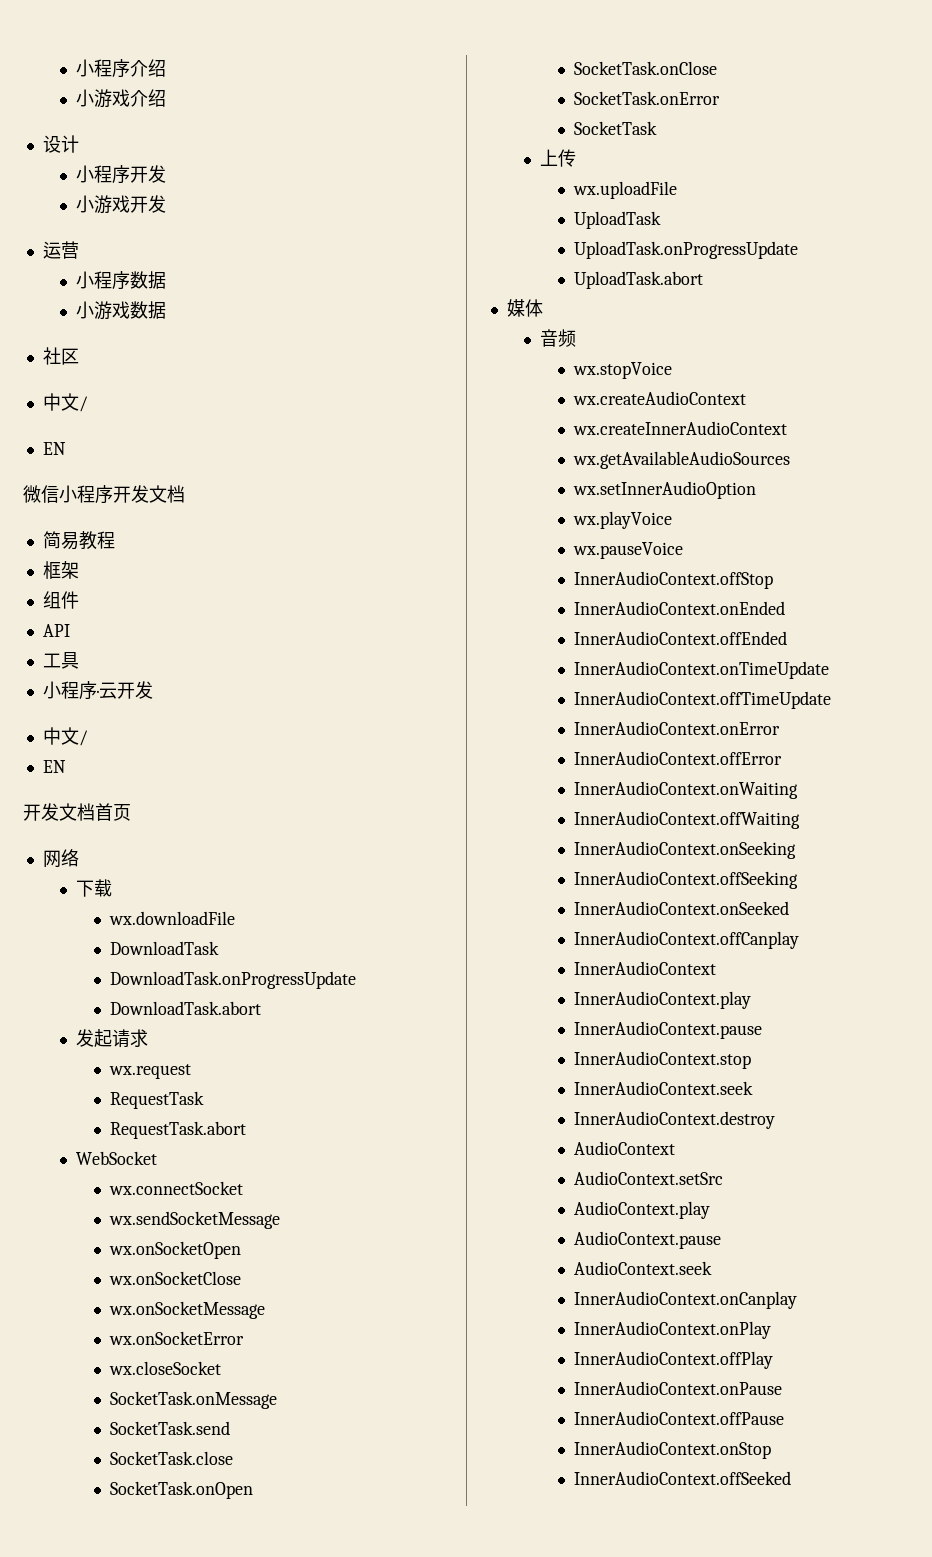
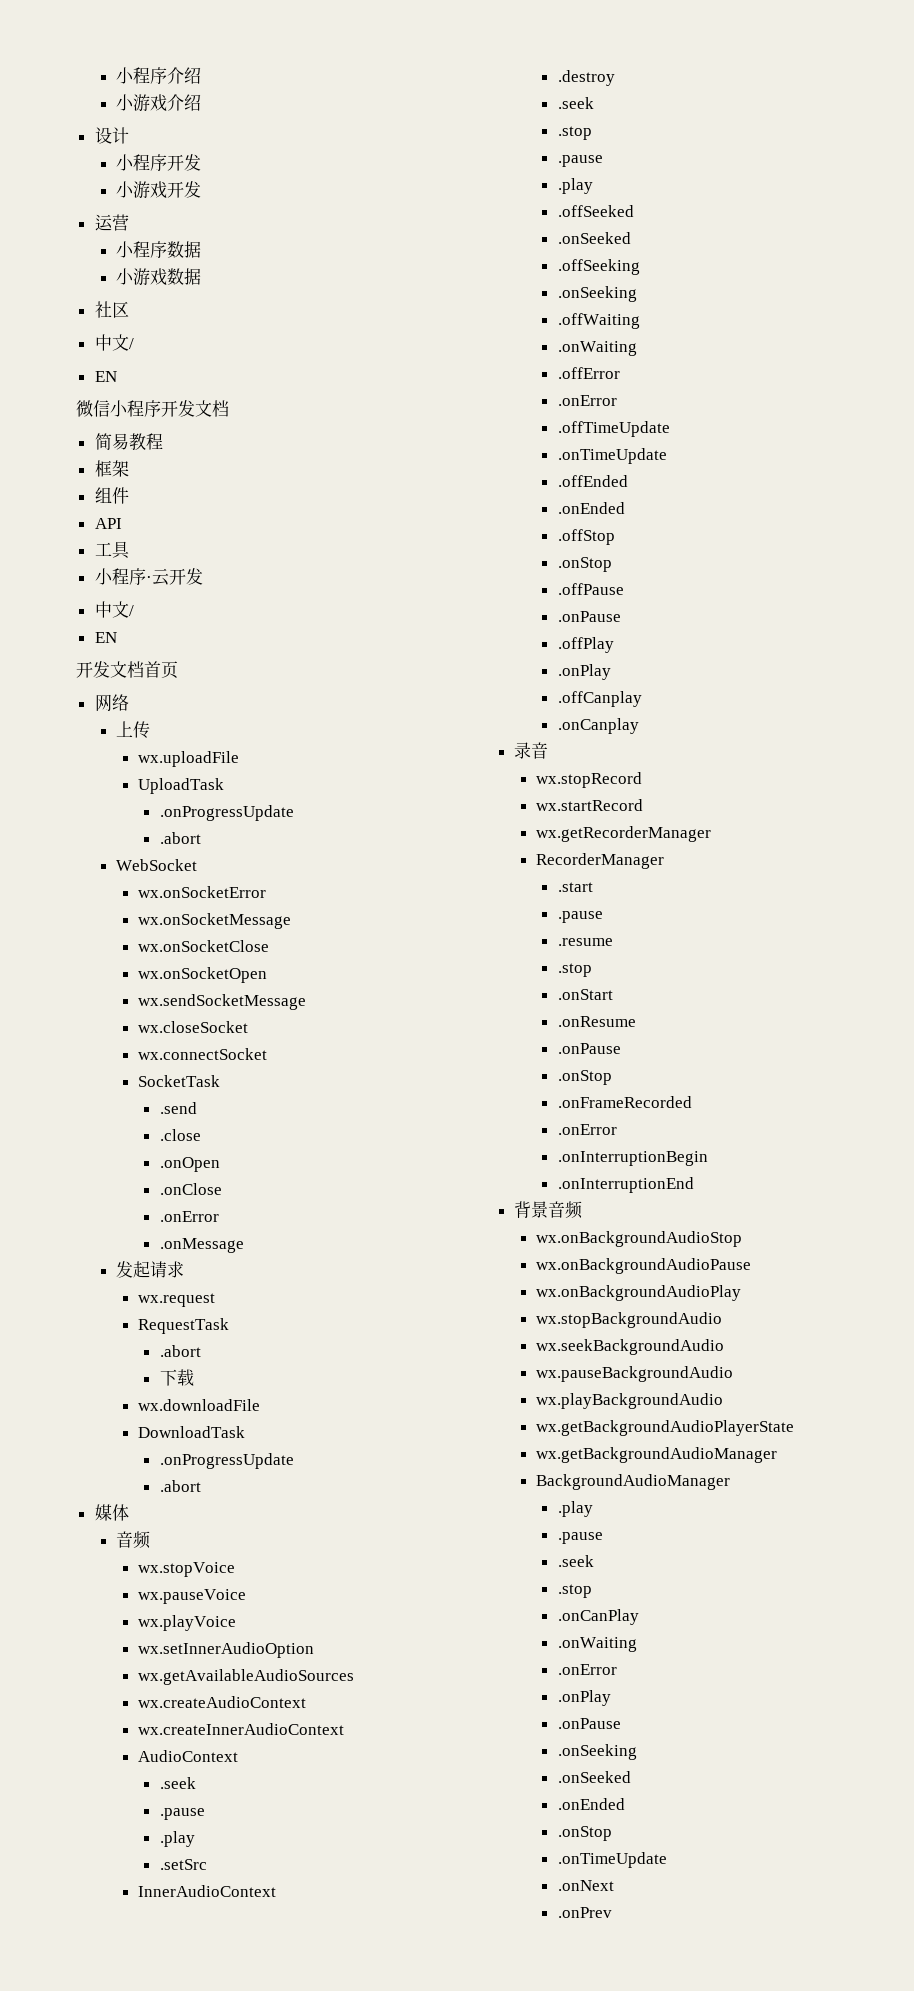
+ 上传
+ wx.uploadFile
+ UploadTask
+ .onProgressUpdate
+ .abort
+ WebSocket
+ wx.onSocketError
+ wx.onSocketMessage
+ wx.onSocketClose
+ wx.onSocketOpen
+ wx.sendSocketMessage
+ wx.closeSocket
+ wx.connectSocket
+ SocketTask
+ .send
+ .close
+ .onOpen
+ .onClose
+ .onError
+ .onMessage
+ 发起请求
+ wx.request
+ RequestTask
+ .abort
  下载
  wx.downloadFile
  DownloadTask
- DownloadTask.onProgressUpdate
- DownloadTask.abort
- 发起请求
- wx.request
- RequestTask
- RequestTask.abort
- WebSocket
- wx.connectSocket
- wx.sendSocketMessage
- wx.onSocketOpen
- wx.onSocketClose
- wx.onSocketMessage
- wx.onSocketError
- wx.closeSocket
- SocketTask.onMessage
- SocketTask.send
- SocketTask.close
- SocketTask.onOpen
- SocketTask.onClose
- SocketTask.onError
- SocketTask
- 上传
- wx.uploadFile
- UploadTask
- UploadTask.onProgressUpdate
- UploadTask.abort
+ .onProgressUpdate
+ .abort
  媒体
  音频
  wx.stopVoice
+ wx.pauseVoice
+ wx.playVoice
+ wx.setInnerAudioOption
+ wx.getAvailableAudioSources
  wx.createAudioContext
  wx.createInnerAudioContext
- wx.getAvailableAudioSources
- wx.setInnerAudioOption
- wx.playVoice
- wx.pauseVoice
- InnerAudioContext.offStop
- InnerAudioContext.onEnded
- InnerAudioContext.offEnded
- InnerAudioContext.onTimeUpdate
- InnerAudioContext.offTimeUpdate
- InnerAudioContext.onError
- InnerAudioContext.offError
- InnerAudioContext.onWaiting
- InnerAudioContext.offWaiting
- InnerAudioContext.onSeeking
- InnerAudioContext.offSeeking
- InnerAudioContext.onSeeked
- InnerAudioContext.offCanplay
+ AudioContext
+ .seek
+ .pause
+ .play
+ .setSrc
  InnerAudioContext
- InnerAudioContext.play
- InnerAudioContext.pause
- InnerAudioContext.stop
- InnerAudioContext.seek
- InnerAudioContext.destroy
- AudioContext
- AudioContext.setSrc
- AudioContext.play
- AudioContext.pause
- AudioContext.seek
- InnerAudioContext.onCanplay
- InnerAudioContext.onPlay
- InnerAudioContext.offPlay
- InnerAudioContext.onPause
- InnerAudioContext.offPause
- InnerAudioContext.onStop
- InnerAudioContext.offSeeked
+ .destroy
+ .seek
+ .stop
+ .pause
+ .play
+ .offSeeked
+ .onSeeked
+ .offSeeking
+ .onSeeking
+ .offWaiting
+ .onWaiting
+ .offError
+ .onError
+ .offTimeUpdate
+ .onTimeUpdate
+ .offEnded
+ .onEnded
+ .offStop
+ .onStop
+ .offPause
+ .onPause
+ .offPlay
+ .onPlay
+ .offCanplay
+ .onCanplay
+ 录音
+ wx.stopRecord
+ wx.startRecord
+ wx.getRecorderManager
+ RecorderManager
+ .start
+ .pause
+ .resume
+ .stop
+ .onStart
+ .onResume
+ .onPause
+ .onStop
+ .onFrameRecorded
+ .onError
+ .onInterruptionBegin
+ .onInterruptionEnd
+ 背景音频
+ wx.onBackgroundAudioStop
+ wx.onBackgroundAudioPause
+ wx.onBackgroundAudioPlay
+ wx.stopBackgroundAudio
+ wx.seekBackgroundAudio
+ wx.pauseBackgroundAudio
+ wx.playBackgroundAudio
+ wx.getBackgroundAudioPlayerState
+ wx.getBackgroundAudioManager
+ BackgroundAudioManager
+ .play
+ .pause
+ .seek
+ .stop
+ .onCanPlay
+ .onWaiting
+ .onError
+ .onPlay
+ .onPause
+ .onSeeking
+ .onSeeked
+ .onEnded
+ .onStop
+ .onTimeUpdate
+ .onNext
+ .onPrev

